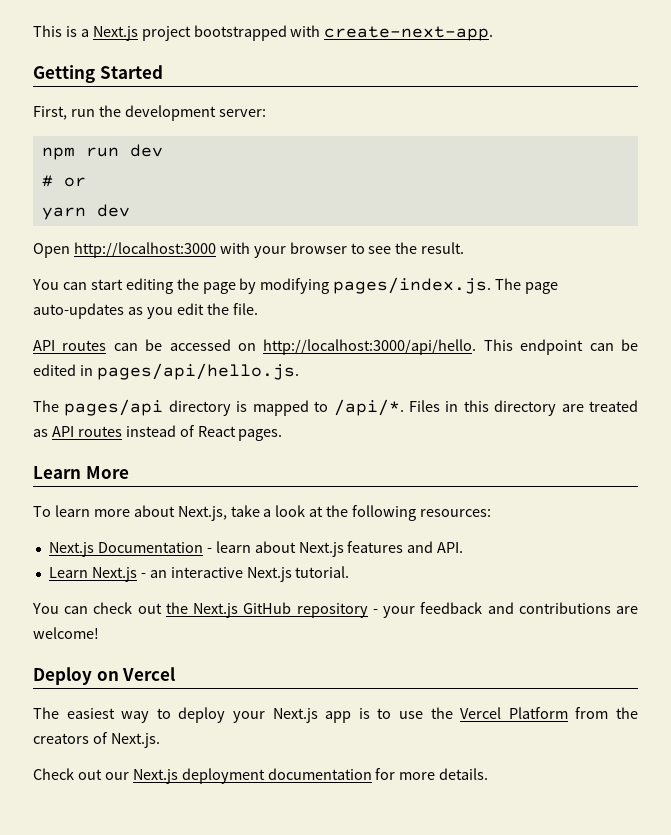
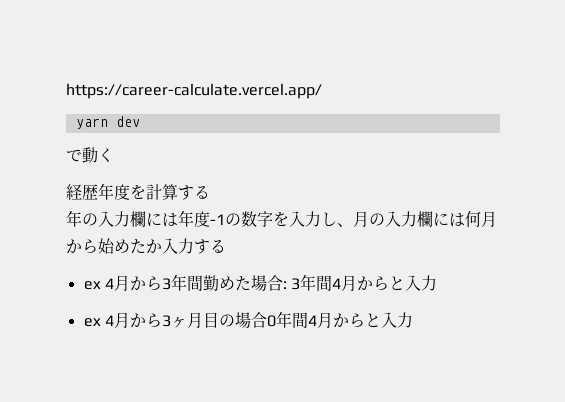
- This is a Next.js project bootstrapped with create-next-app.
- Getting Started
- First, run the development server:
- npm run dev
- # or
+ https://career-calculate.vercel.app/
  yarn dev
- Open http://localhost:3000 with your browser to see the result.
- You can start editing the page by modifying pages/index.js. The page auto-updates as you edit the file.
- API routes can be accessed on http://localhost:3000/api/hello. This endpoint can be edited in pages/api/hello.js.
- The pages/api directory is mapped to /api/*. Files in this directory are treated as API routes instead of React pages.
- Learn More
- To learn more about Next.js, take a look at the following resources:
- Next.js Documentation - learn about Next.js features and API.
- Learn Next.js - an interactive Next.js tutorial.
- You can check out the Next.js GitHub repository - your feedback and contributions are welcome!
- Deploy on Vercel
- The easiest way to deploy your Next.js app is to use the Vercel Platform from the creators of Next.js.
- Check out our Next.js deployment documentation for more details.
+ で動く
+ 経歴年度を計算する
+ 年の入力欄には年度-1の数字を入力し、月の入力欄には何月から始めたか入力する
+ ex 4月から3年間勤めた場合: 3年間4月からと入力
+ ex 4月から3ヶ月目の場合0年間4月からと入力

